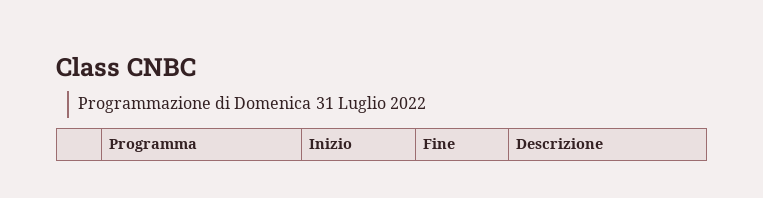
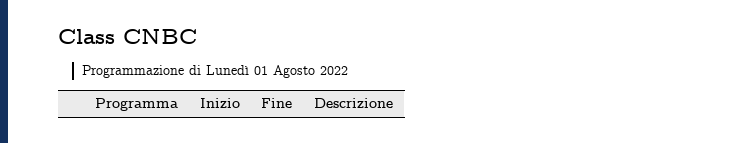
- Programmazione di Domenica 31 Luglio 2022
+ Programmazione di Lunedì 01 Agosto 2022

